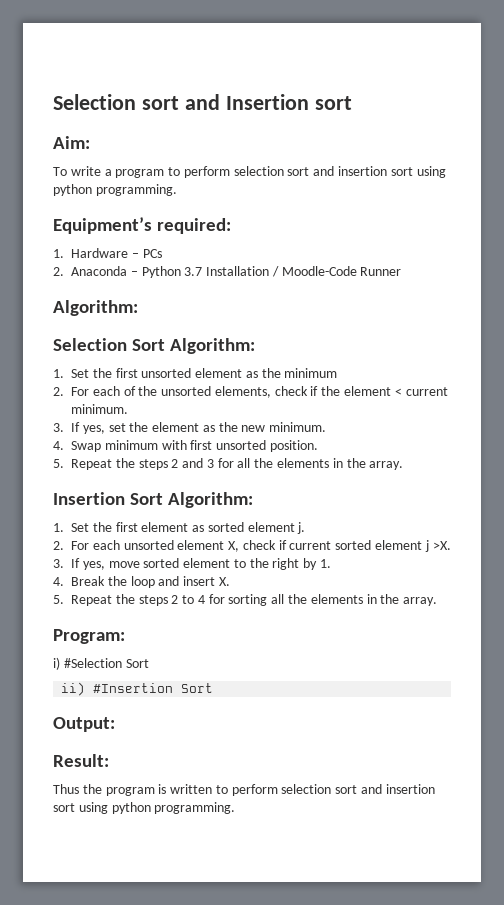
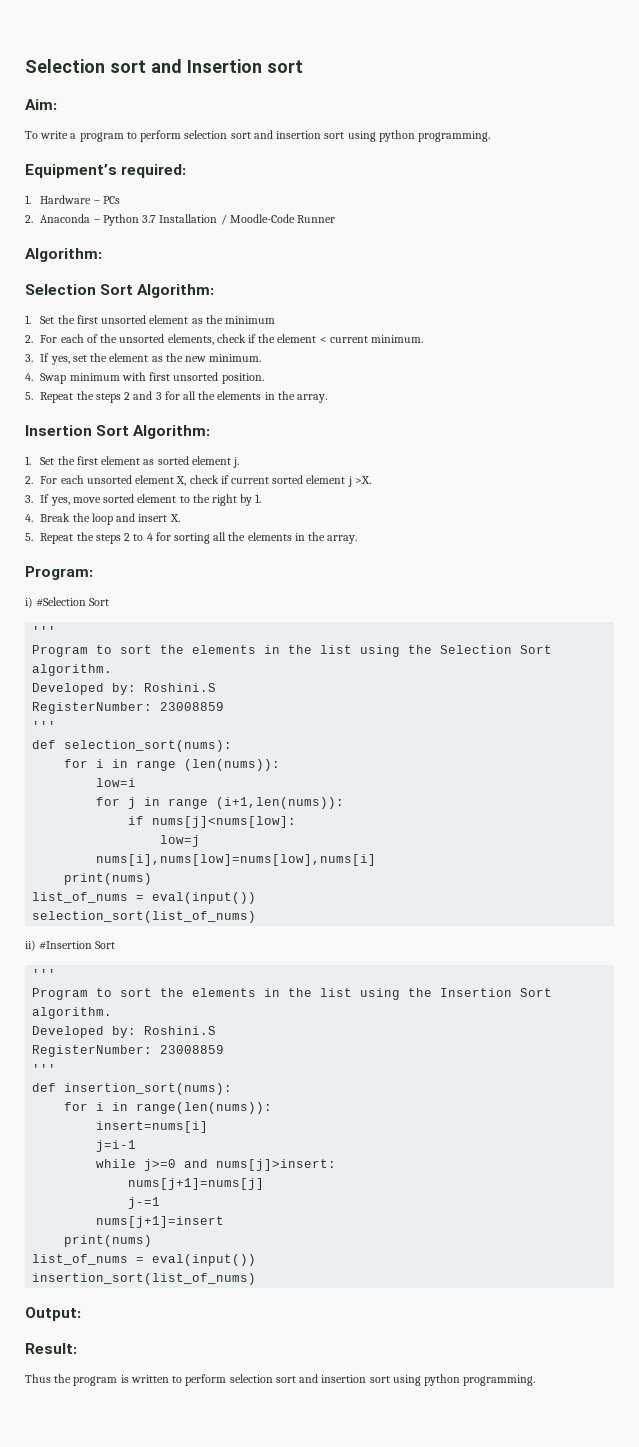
  i) #Selection Sort
+ '''
+ Program to sort the elements in the list using the Selection Sort algorithm.
+ Developed by: Roshini.S
+ RegisterNumber: 23008859
+ '''
+ def selection_sort(nums):
+ for i in range (len(nums)):
+ low=i
+ for j in range (i+1,len(nums)):
+ if nums[j]<nums[low]:
+ low=j
+ nums[i],nums[low]=nums[low],nums[i]
+ print(nums)
+ list_of_nums = eval(input())
+ selection_sort(list_of_nums)
  ii) #Insertion Sort
+ '''
+ Program to sort the elements in the list using the Insertion Sort algorithm.
+ Developed by: Roshini.S
+ RegisterNumber: 23008859
+ '''
+ def insertion_sort(nums):
+ for i in range(len(nums)):
+ insert=nums[i]
+ j=i-1
+ while j>=0 and nums[j]>insert:
+ nums[j+1]=nums[j]
+ j-=1
+ nums[j+1]=insert
+ print(nums)
+ list_of_nums = eval(input())
+ insertion_sort(list_of_nums)

